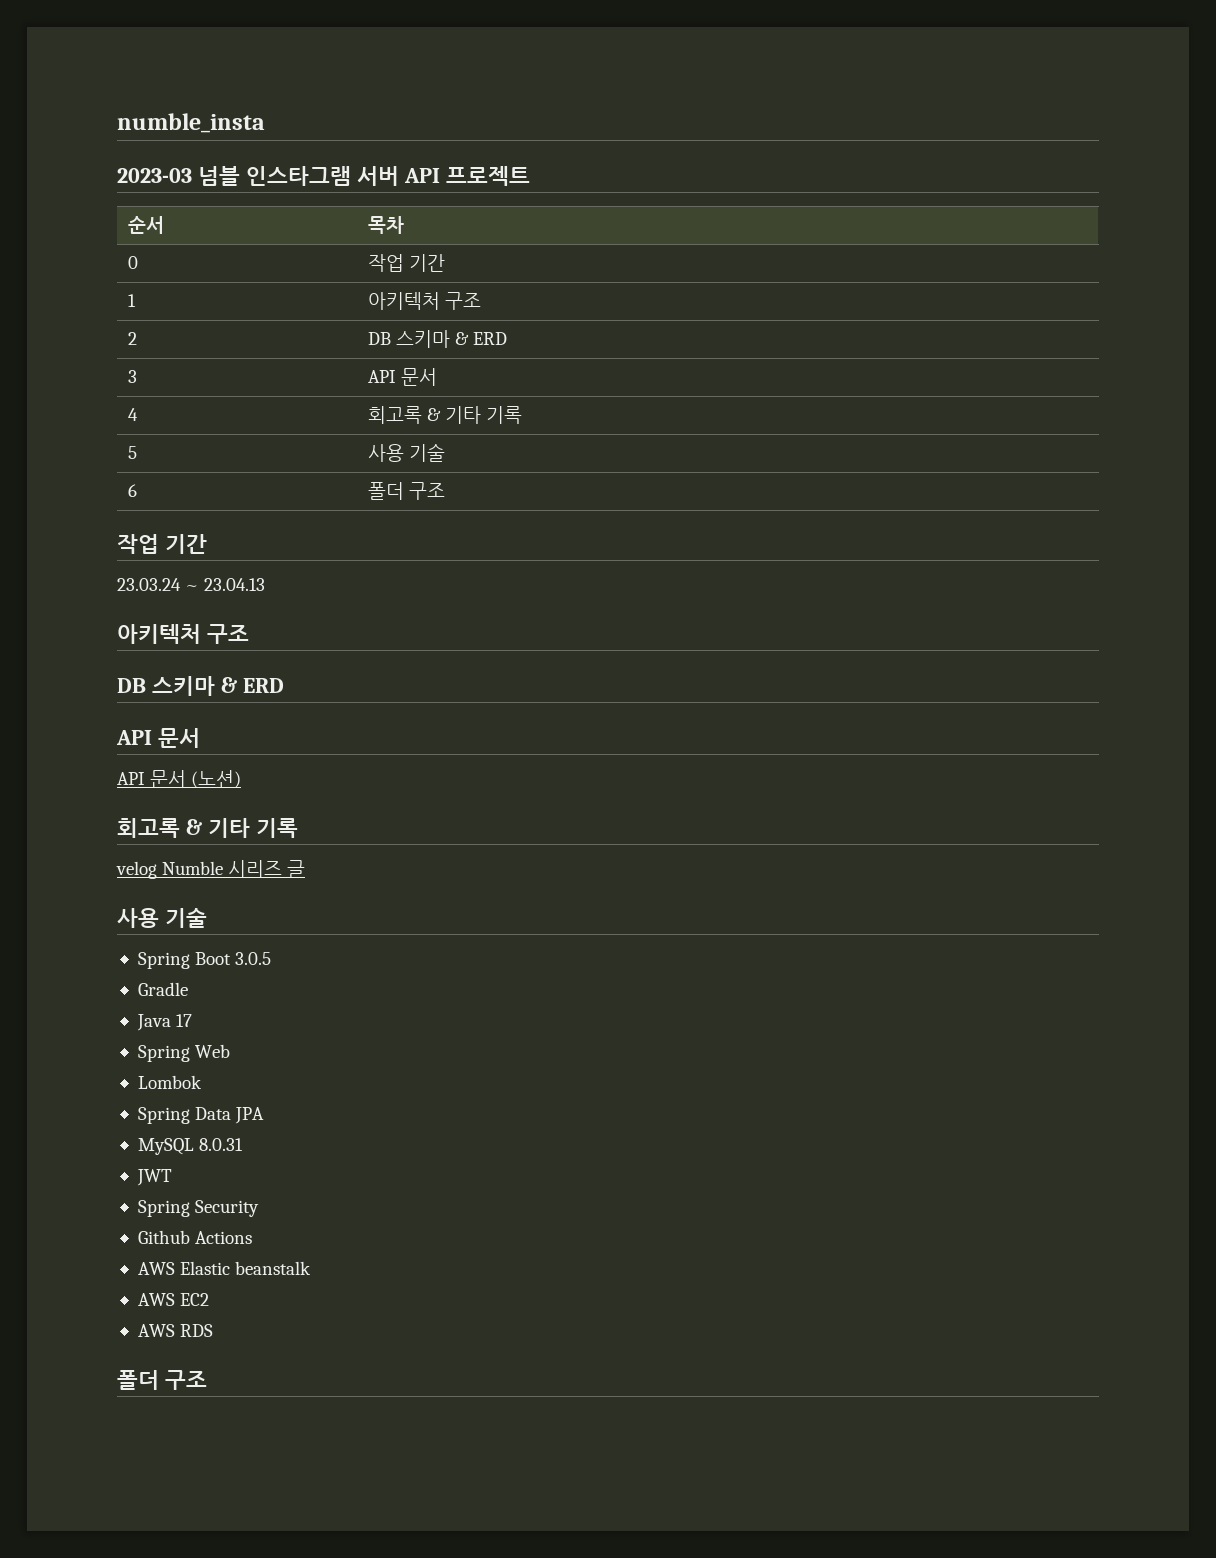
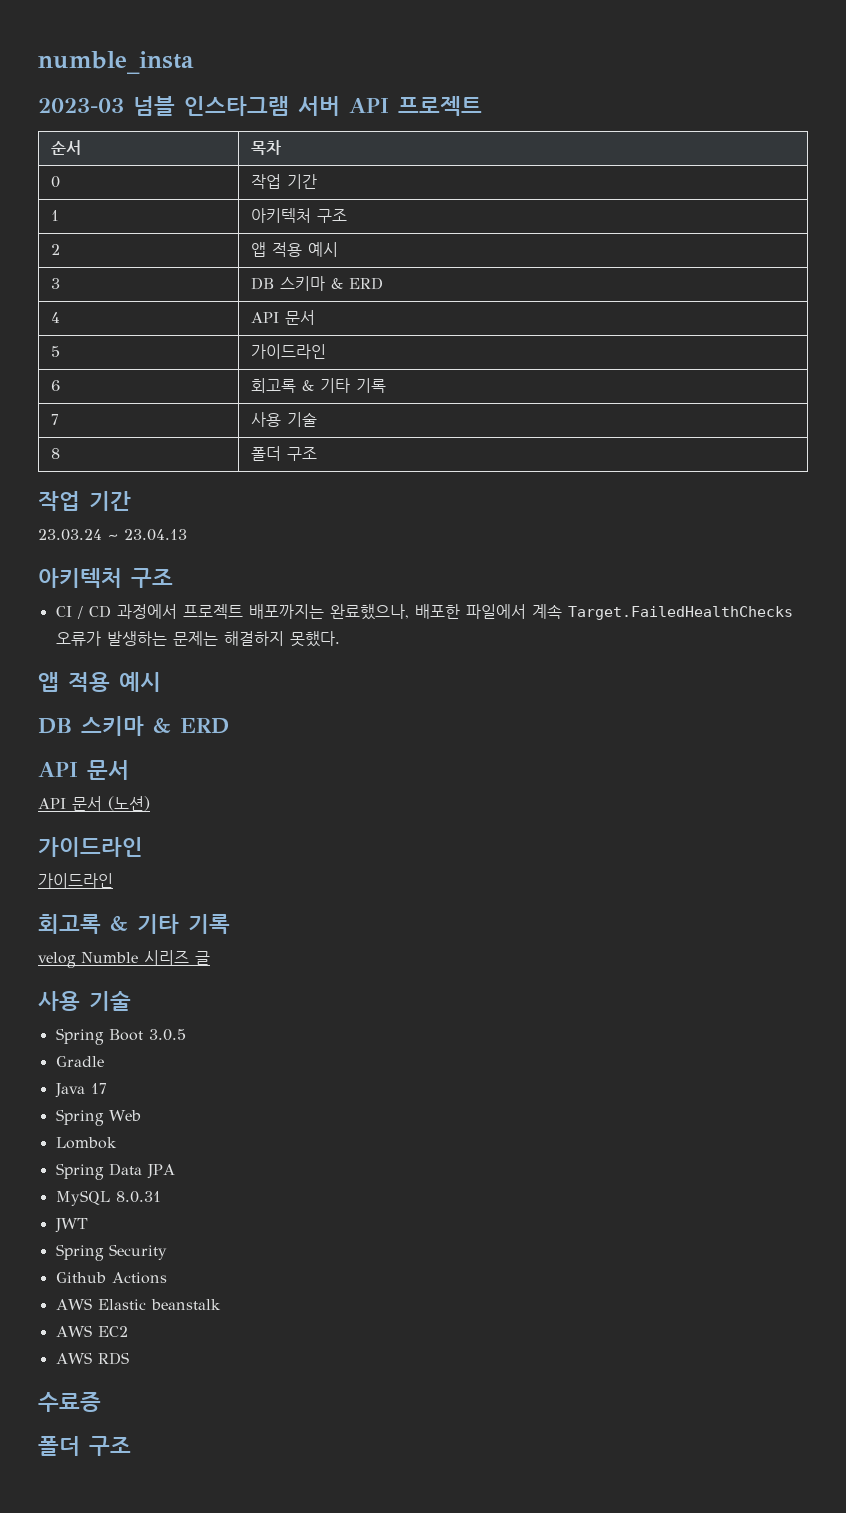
- 2 | DB 스키마 & ERD
- 3 | API 문서
- 4 | 회고록 & 기타 기록
- 5 | 사용 기술
- 6 | 폴더 구조
+ 2 | 앱 적용 예시
+ 3 | DB 스키마 & ERD
+ 4 | API 문서
+ 5 | 가이드라인
+ 6 | 회고록 & 기타 기록
+ 7 | 사용 기술
+ 8 | 폴더 구조
+ CI / CD 과정에서 프로젝트 배포까지는 완료했으나, 배포한 파일에서 계속 Target.FailedHealthChecks 오류가 발생하는 문제는 해결하지 못했다.
+ 앱 적용 예시
  API 문서 (노션)
+ 가이드라인
+ 가이드라인
+ 수료증

